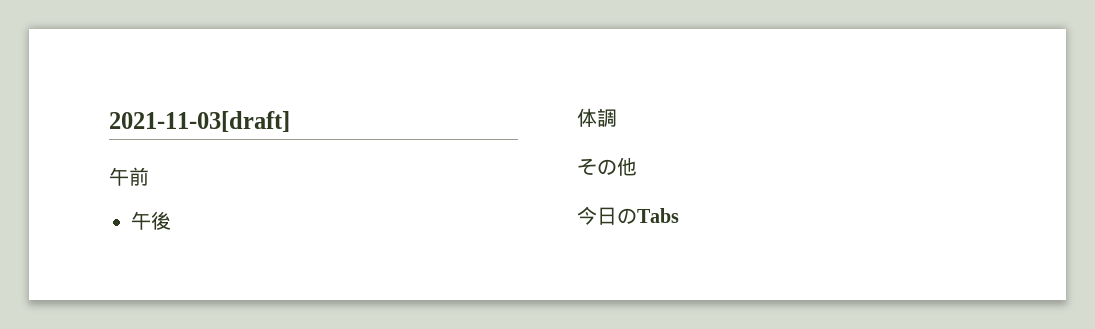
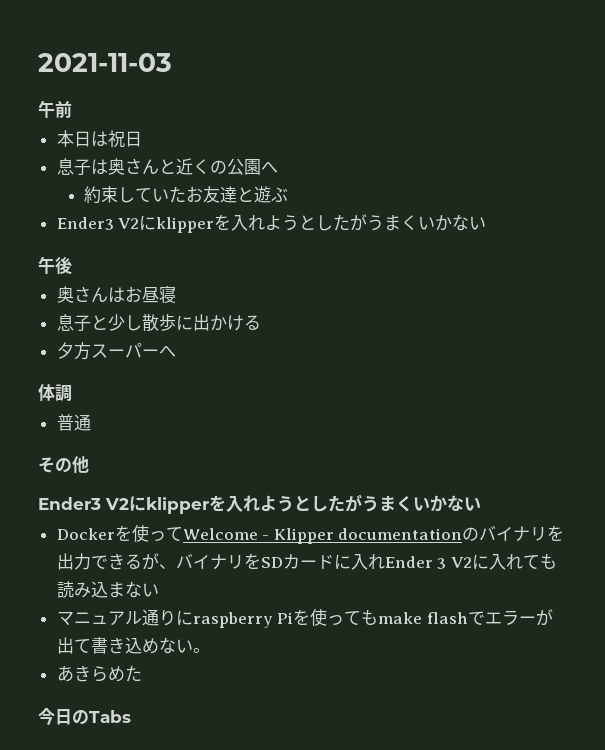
- 2021-11-03[draft]
+ 2021-11-03
+ 本日は祝日
+ 息子は奥さんと近くの公園へ
+ 約束していたお友達と遊ぶ
+ Ender3 V2にklipperを入れようとしたがうまくいかない
  午後
+ 奥さんはお昼寝
+ 息子と少し散歩に出かける
+ 夕方スーパーへ
+ 普通
  その他
+ Ender3 V2にklipperを入れようとしたがうまくいかない
+ Dockerを使ってWelcome - Klipper documentationのバイナリを出力できるが、バイナリをSDカードに入れEnder 3 V2に入れても読み込まない
+ マニュアル通りにraspberry Piを使ってもmake flashでエラーが出て書き込めない。
+ あきらめた

